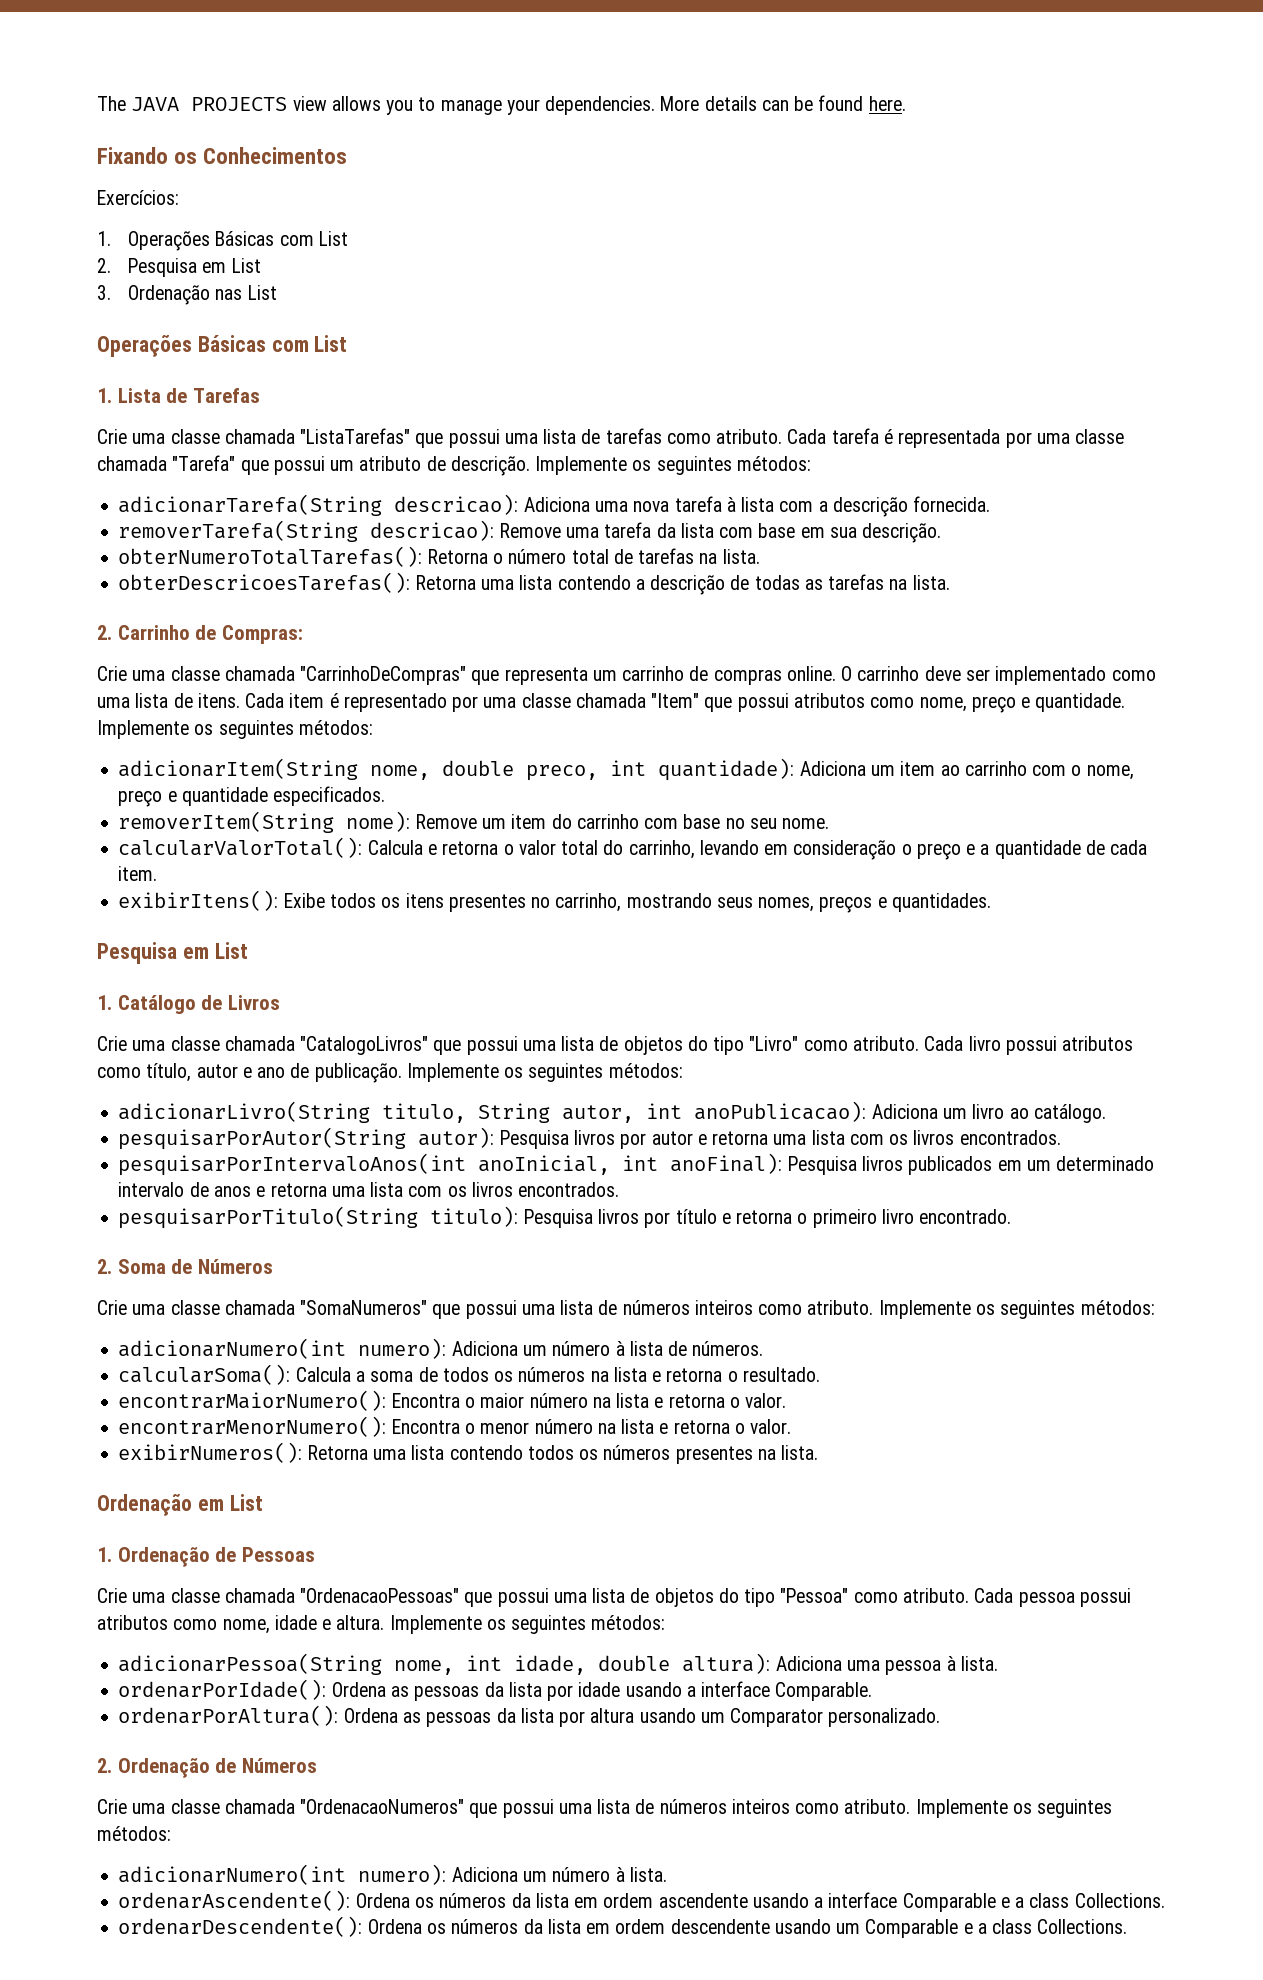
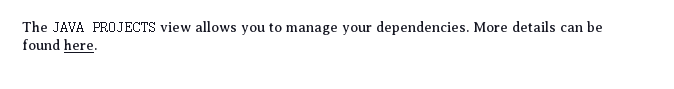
- Fixando os Conhecimentos
- Exercícios:
- 1. Operações Básicas com List
- 2. Pesquisa em List
- 3. Ordenação nas List
- Operações Básicas com List
- 1. Lista de Tarefas
- Crie uma classe chamada "ListaTarefas" que possui uma lista de tarefas como atributo. Cada tarefa é representada por uma classe chamada "Tarefa" que possui um atributo de descrição. Implemente os seguintes métodos:
- adicionarTarefa(String descricao): Adiciona uma nova tarefa à lista com a descrição fornecida.
- removerTarefa(String descricao): Remove uma tarefa da lista com base em sua descrição.
- obterNumeroTotalTarefas(): Retorna o número total de tarefas na lista.
- obterDescricoesTarefas(): Retorna uma lista contendo a descrição de todas as tarefas na lista.
- 2. Carrinho de Compras:
- Crie uma classe chamada "CarrinhoDeCompras" que representa um carrinho de compras online. O carrinho deve ser implementado como uma lista de itens. Cada item é representado por uma classe chamada "Item" que possui atributos como nome, preço e quantidade. Implemente os seguintes métodos:
- adicionarItem(String nome, double preco, int quantidade): Adiciona um item ao carrinho com o nome, preço e quantidade especificados.
- removerItem(String nome): Remove um item do carrinho com base no seu nome.
- calcularValorTotal(): Calcula e retorna o valor total do carrinho, levando em consideração o preço e a quantidade de cada item.
- exibirItens(): Exibe todos os itens presentes no carrinho, mostrando seus nomes, preços e quantidades.
- Pesquisa em List
- 1. Catálogo de Livros
- Crie uma classe chamada "CatalogoLivros" que possui uma lista de objetos do tipo "Livro" como atributo. Cada livro possui atributos como título, autor e ano de publicação. Implemente os seguintes métodos:
- adicionarLivro(String titulo, String autor, int anoPublicacao): Adiciona um livro ao catálogo.
- pesquisarPorAutor(String autor): Pesquisa livros por autor e retorna uma lista com os livros encontrados.
- pesquisarPorIntervaloAnos(int anoInicial, int anoFinal): Pesquisa livros publicados em um determinado intervalo de anos e retorna uma lista com os livros encontrados.
- pesquisarPorTitulo(String titulo): Pesquisa livros por título e retorna o primeiro livro encontrado.
- 2. Soma de Números
- Crie uma classe chamada "SomaNumeros" que possui uma lista de números inteiros como atributo. Implemente os seguintes métodos:
- adicionarNumero(int numero): Adiciona um número à lista de números.
- calcularSoma(): Calcula a soma de todos os números na lista e retorna o resultado.
- encontrarMaiorNumero(): Encontra o maior número na lista e retorna o valor.
- encontrarMenorNumero(): Encontra o menor número na lista e retorna o valor.
- exibirNumeros(): Retorna uma lista contendo todos os números presentes na lista.
- Ordenação em List
- 1. Ordenação de Pessoas
- Crie uma classe chamada "OrdenacaoPessoas" que possui uma lista de objetos do tipo "Pessoa" como atributo. Cada pessoa possui atributos como nome, idade e altura. Implemente os seguintes métodos:
- adicionarPessoa(String nome, int idade, double altura): Adiciona uma pessoa à lista.
- ordenarPorIdade(): Ordena as pessoas da lista por idade usando a interface Comparable.
- ordenarPorAltura(): Ordena as pessoas da lista por altura usando um Comparator personalizado.
- 2. Ordenação de Números
- Crie uma classe chamada "OrdenacaoNumeros" que possui uma lista de números inteiros como atributo. Implemente os seguintes métodos:
- adicionarNumero(int numero): Adiciona um número à lista.
- ordenarAscendente(): Ordena os números da lista em ordem ascendente usando a interface Comparable e a class Collections.
- ordenarDescendente(): Ordena os números da lista em ordem descendente usando um Comparable e a class Collections.

